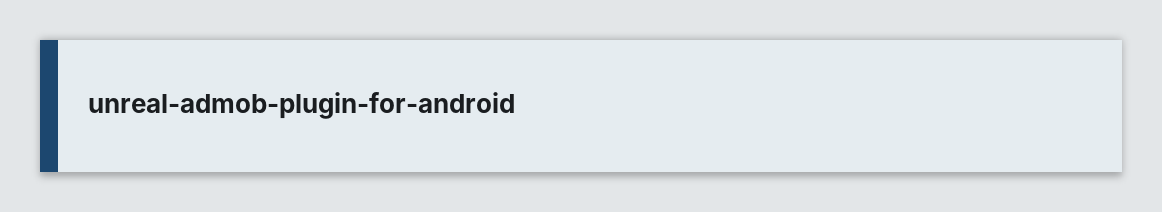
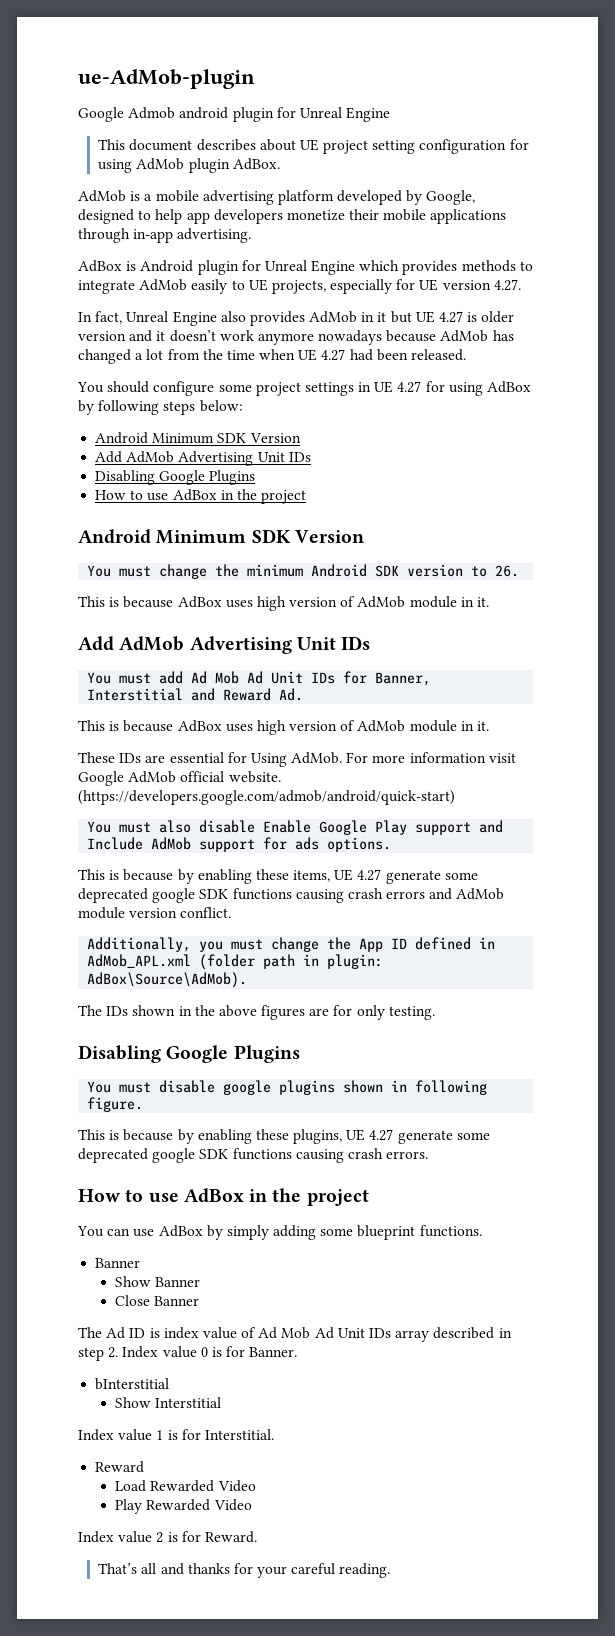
- unreal-admob-plugin-for-android
+ ue-AdMob-plugin
+ Google Admob android plugin for Unreal Engine
+ This document describes about UE project setting configuration for using AdMob plugin AdBox.
+ AdMob is a mobile advertising platform developed by Google, designed to help app developers monetize their mobile applications through in-app advertising.
+ AdBox is Android plugin for Unreal Engine which provides methods to integrate AdMob easily to UE projects, especially for UE version 4.27.
+ In fact, Unreal Engine also provides AdMob in it but UE 4.27 is older version and it doesn’t work anymore nowadays because AdMob has changed a lot from the time when UE 4.27 had been released.
+ You should configure some project settings in UE 4.27 for using AdBox by following steps below:
+ Android Minimum SDK Version
+ Add AdMob Advertising Unit IDs
+ Disabling Google Plugins
+ How to use AdBox in the project
+ Android Minimum SDK Version
+ You must change the minimum Android SDK version to 26.
+ This is because AdBox uses high version of AdMob module in it.
+ Add AdMob Advertising Unit IDs
+ You must add Ad Mob Ad Unit IDs for Banner, Interstitial and Reward Ad.
+ This is because AdBox uses high version of AdMob module in it.
+ These IDs are essential for Using AdMob. For more information visit Google AdMob official website. (https://developers.google.com/admob/android/quick-start)
+ You must also disable Enable Google Play support and Include AdMob support for ads options.
+ This is because by enabling these items, UE 4.27 generate some deprecated google SDK functions causing crash errors and AdMob module version conflict.
+ Additionally, you must change the App ID defined in AdMob_APL.xml (folder path in plugin: AdBox\Source\AdMob).
+ The IDs shown in the above figures are for only testing.
+ Disabling Google Plugins
+ You must disable google plugins shown in following figure.
+ This is because by enabling these plugins, UE 4.27 generate some deprecated google SDK functions causing crash errors.
+ How to use AdBox in the project
+ You can use AdBox by simply adding some blueprint functions.
+ Banner
+ Show Banner
+ Close Banner
+ The Ad ID is index value of Ad Mob Ad Unit IDs array described in step 2. Index value 0 is for Banner.
+ bInterstitial
+ Show Interstitial
+ Index value 1 is for Interstitial.
+ Reward
+ Load Rewarded Video
+ Play Rewarded Video
+ Index value 2 is for Reward.
+ That’s all and thanks for your careful reading.

